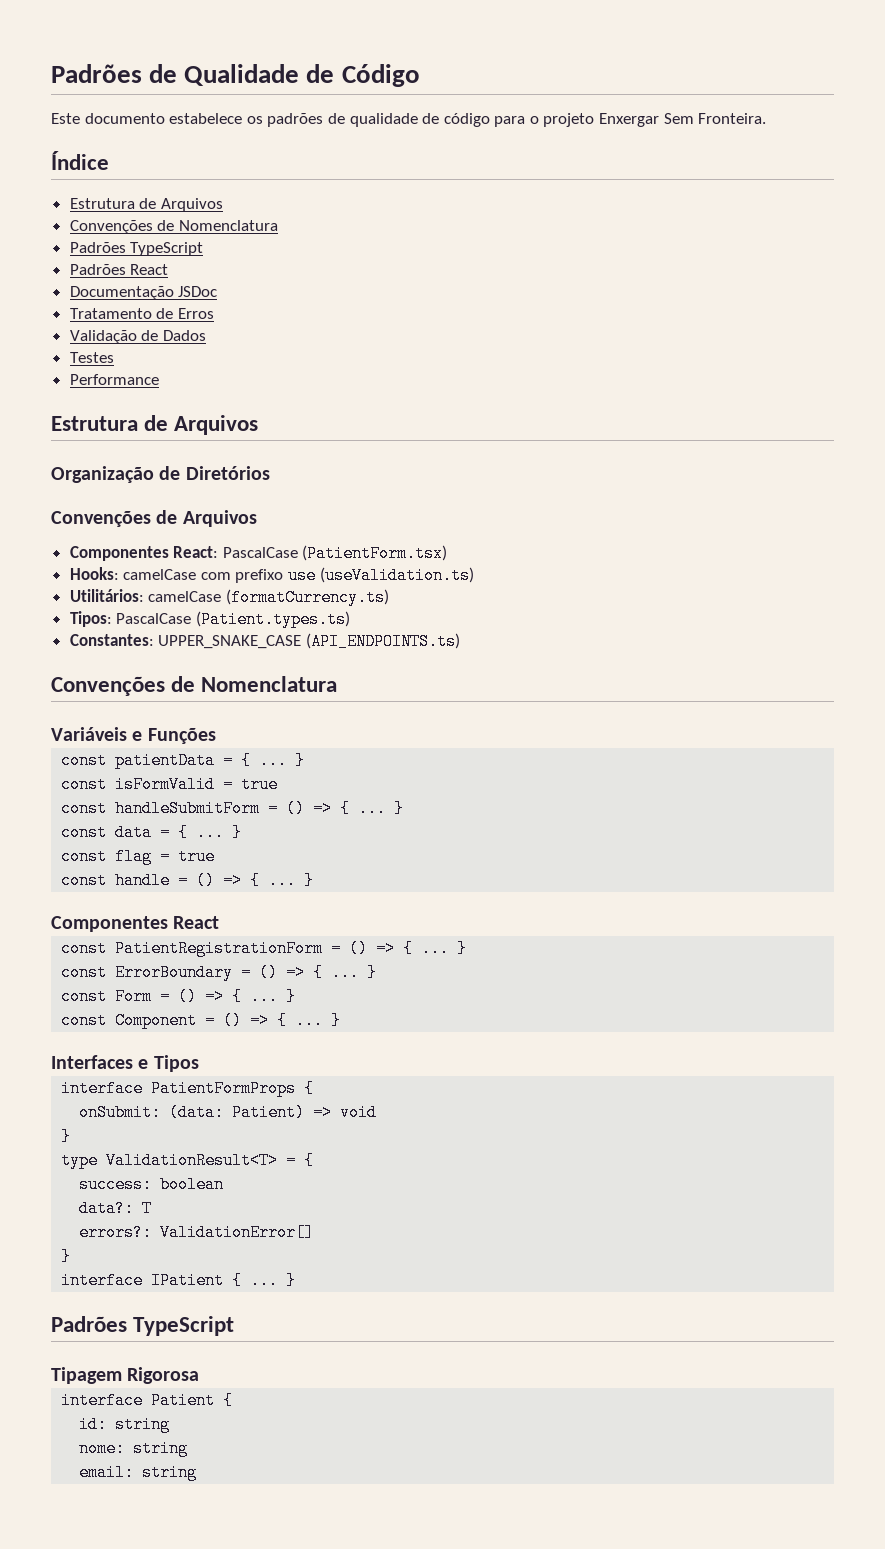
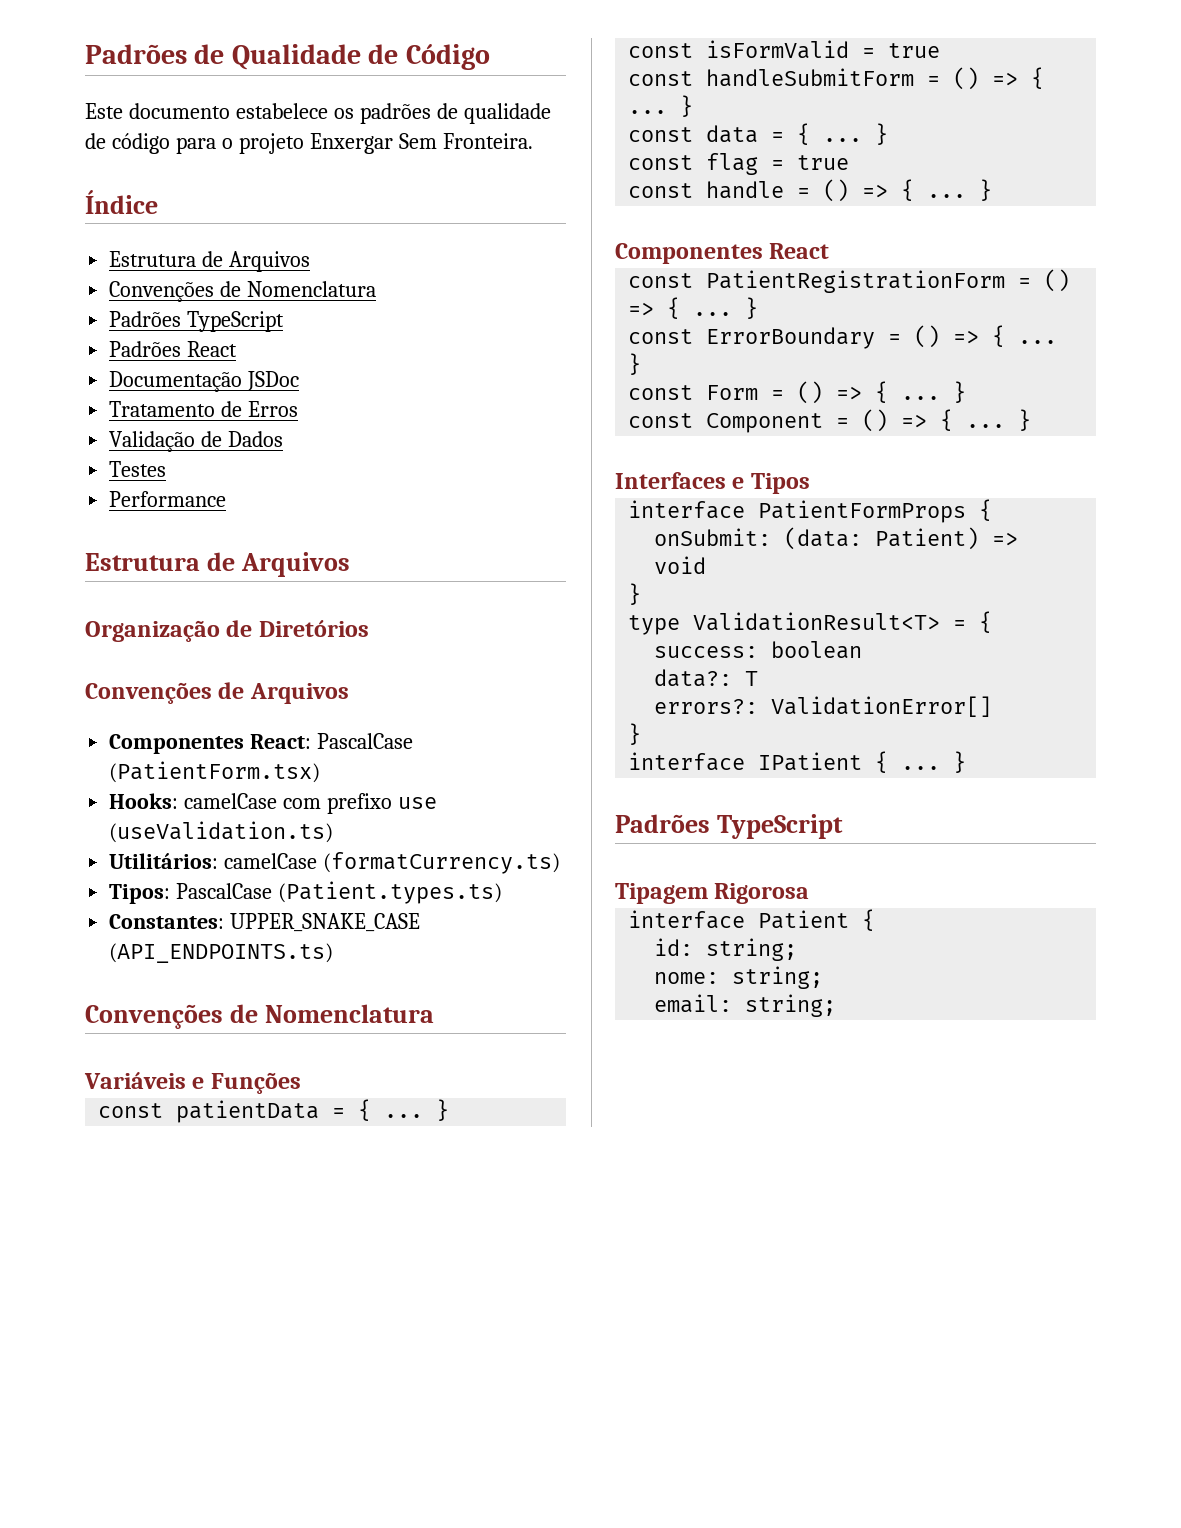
- id: string
+ id: string;
- nome: string
+ nome: string;
- email: string
+ email: string;

